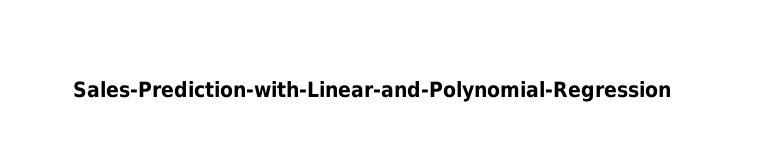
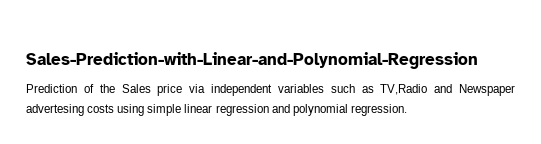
+ Prediction of the Sales price via independent variables such as TV,Radio and Newspaper advertesing costs using simple linear regression and polynomial regression.

